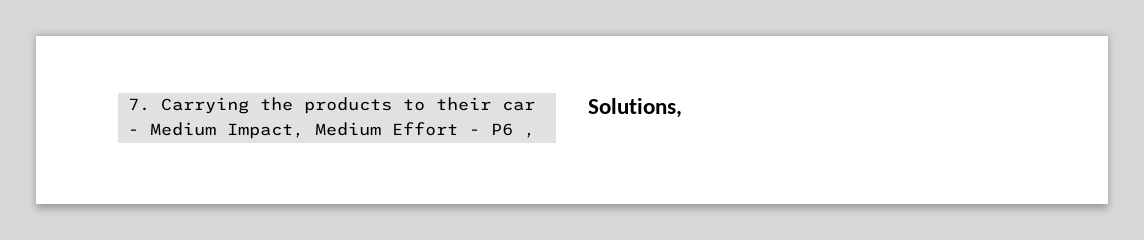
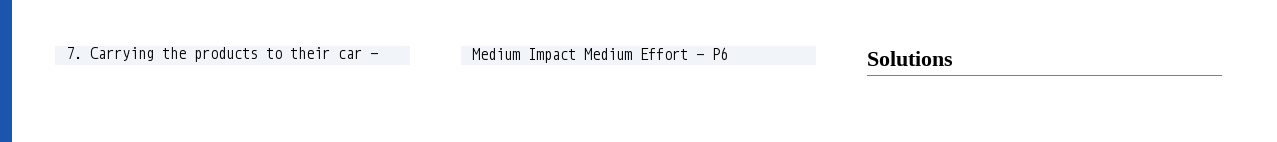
- 7. Carrying the products to their car - Medium Impact, Medium Effort - P6 ,
- Solutions,
+ 7. Carrying the products to their car - Medium Impact Medium Effort - P6
+ Solutions

